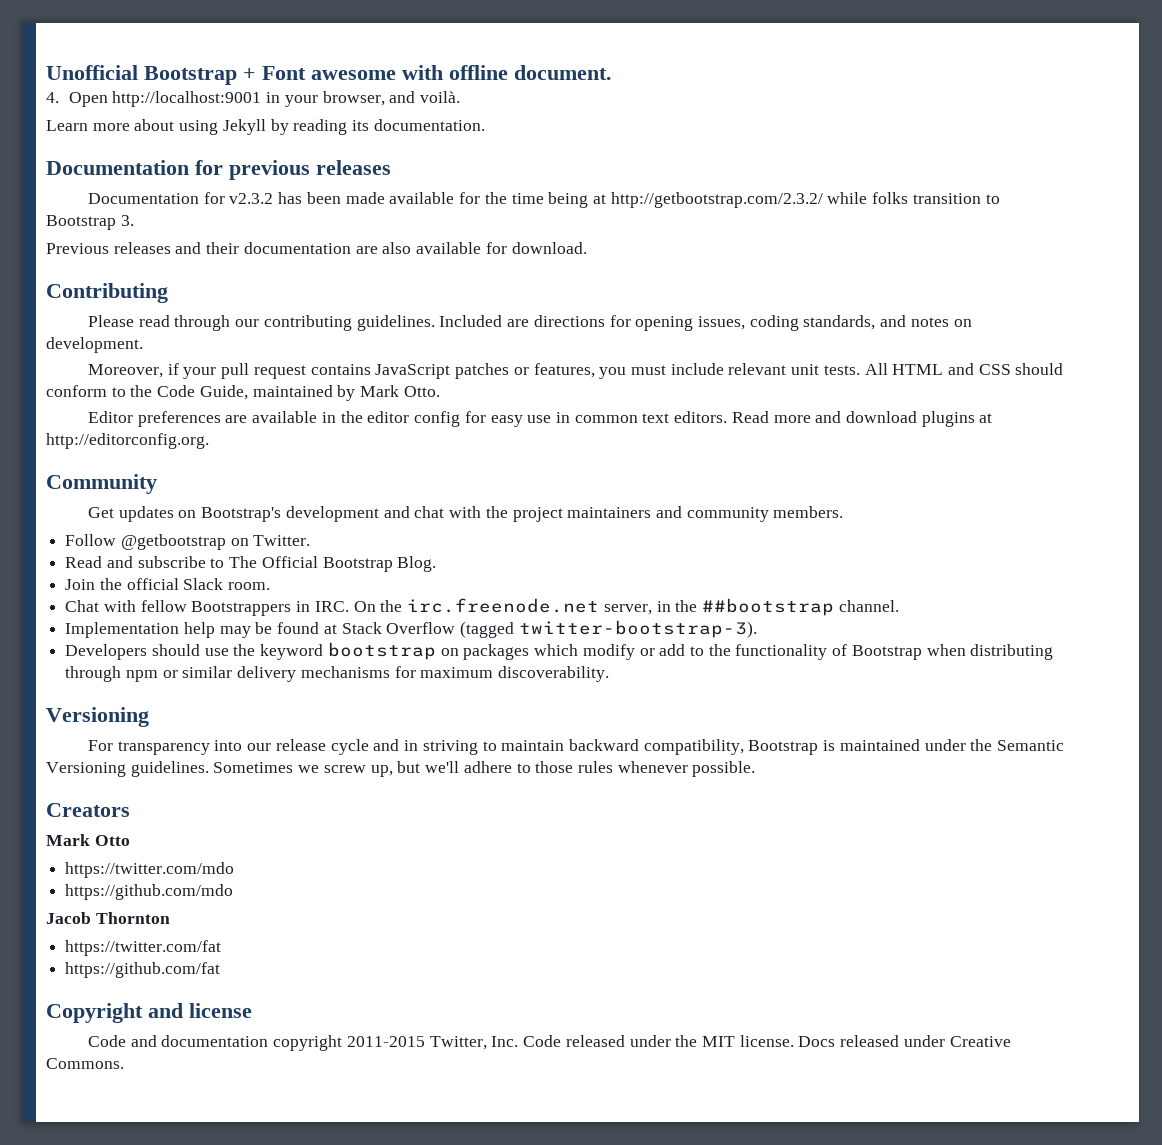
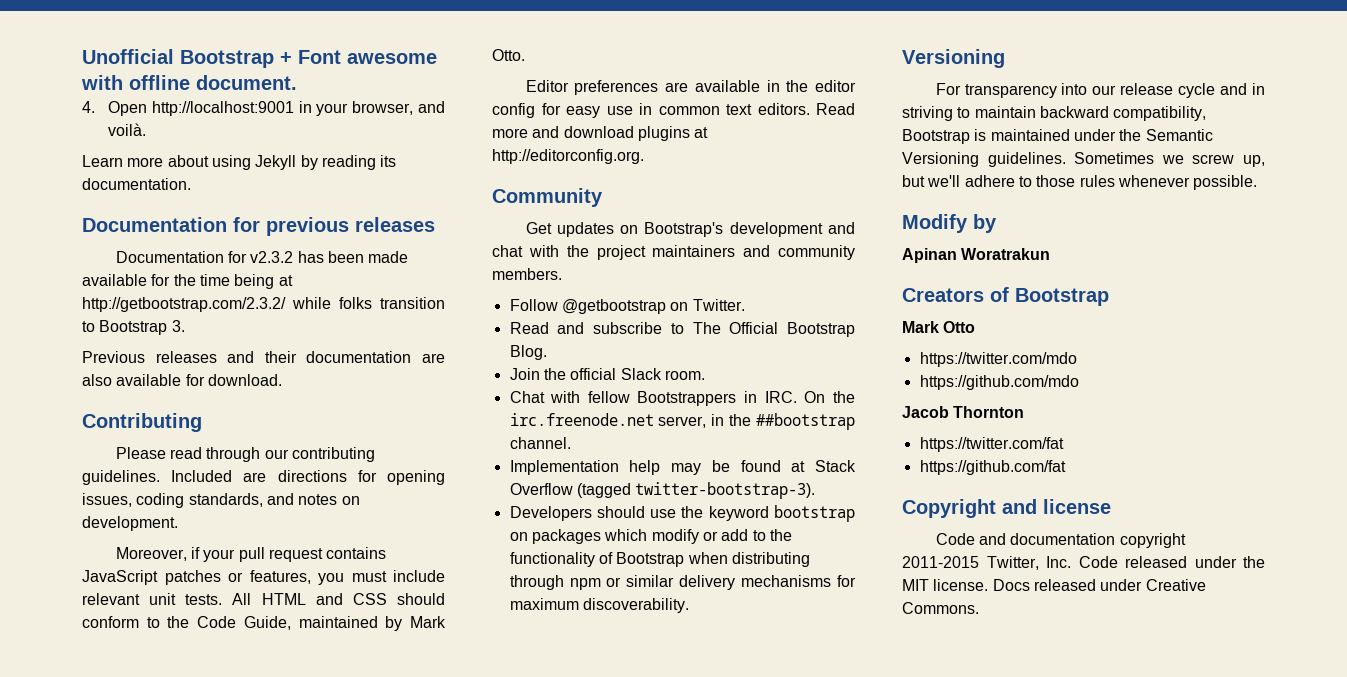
+ Modify by
+ Apinan Woratrakun
- Creators
+ Creators of Bootstrap

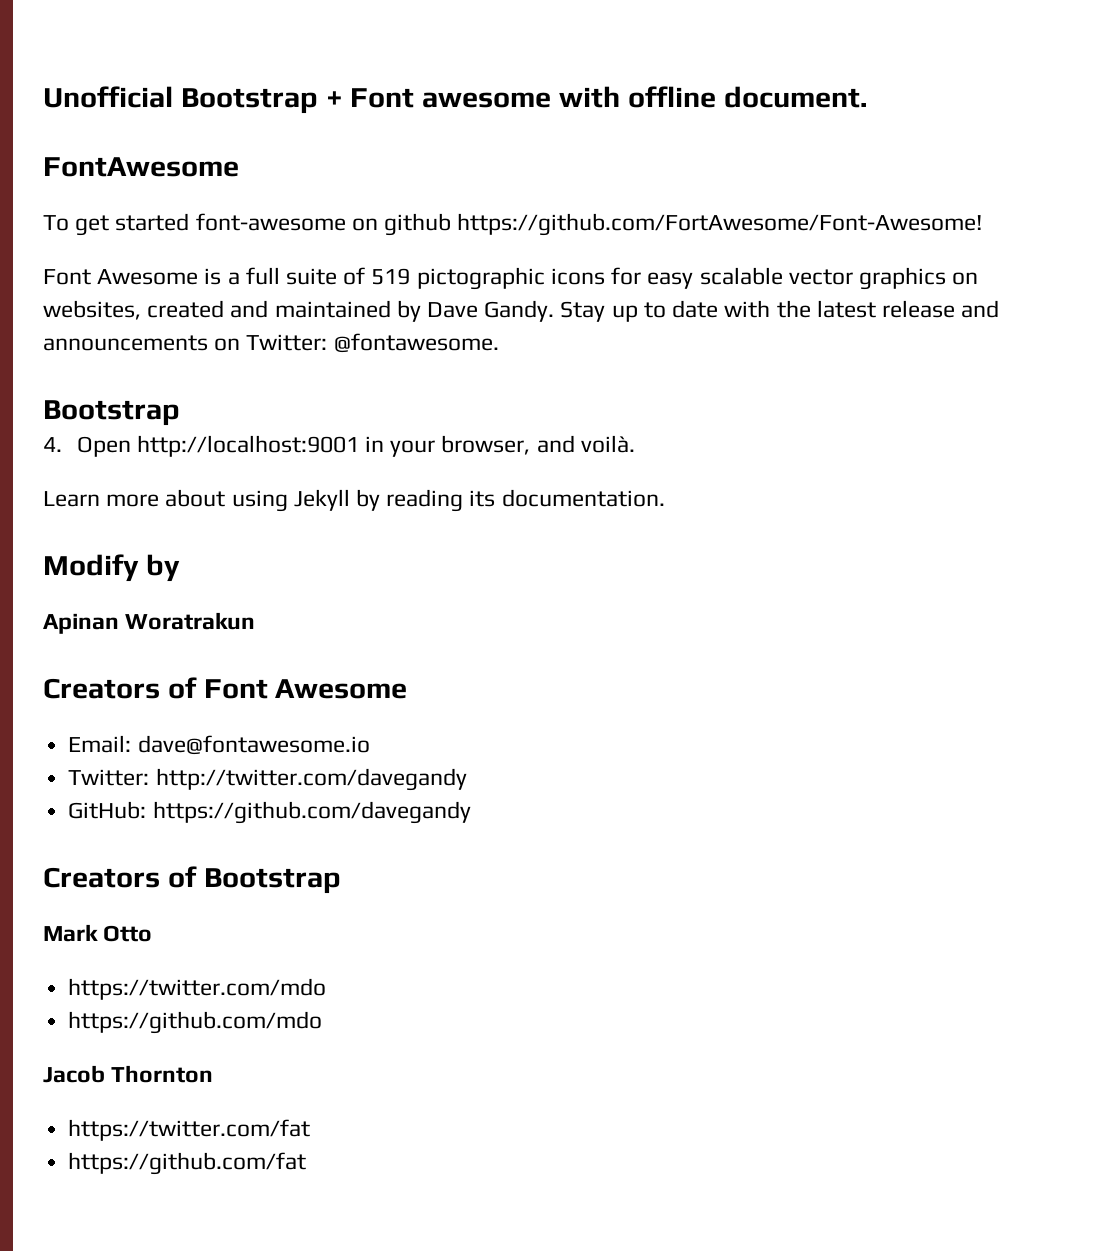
+ FontAwesome
+ To get started font-awesome on github https://github.com/FortAwesome/Font-Awesome!
+ Font Awesome is a full suite of 519 pictographic icons for easy scalable vector graphics on websites, created and maintained by Dave Gandy. Stay up to date with the latest release and announcements on Twitter: @fontawesome.
+ Bootstrap
- Documentation for previous releases
- Documentation for v2.3.2 has been made available for the time being at http://getbootstrap.com/2.3.2/ while folks transition to Bootstrap 3.
- Previous releases and their documentation are also available for download.
- Contributing
- Please read through our contributing guidelines. Included are directions for opening issues, coding standards, and notes on development.
- Moreover, if your pull request contains JavaScript patches or features, you must include relevant unit tests. All HTML and CSS should conform to the Code Guide, maintained by Mark Otto.
- Editor preferences are available in the editor config for easy use in common text editors. Read more and download plugins at http://editorconfig.org.
- Community
- Get updates on Bootstrap's development and chat with the project maintainers and community members.
- Follow @getbootstrap on Twitter.
- Read and subscribe to The Official Bootstrap Blog.
- Join the official Slack room.
- Chat with fellow Bootstrappers in IRC. On the irc.freenode.net server, in the ##bootstrap channel.
- Implementation help may be found at Stack Overflow (tagged twitter-bootstrap-3).
- Developers should use the keyword bootstrap on packages which modify or add to the functionality of Bootstrap when distributing through npm or similar delivery mechanisms for maximum discoverability.
- Versioning
- For transparency into our release cycle and in striving to maintain backward compatibility, Bootstrap is maintained under the Semantic Versioning guidelines. Sometimes we screw up, but we'll adhere to those rules whenever possible.
  Modify by
  Apinan Woratrakun
+ Creators of Font Awesome
+ Email: dave@fontawesome.io
+ Twitter: http://twitter.com/davegandy
+ GitHub: https://github.com/davegandy
- Copyright and license
- Code and documentation copyright 2011-2015 Twitter, Inc. Code released under the MIT license. Docs released under Creative Commons.

